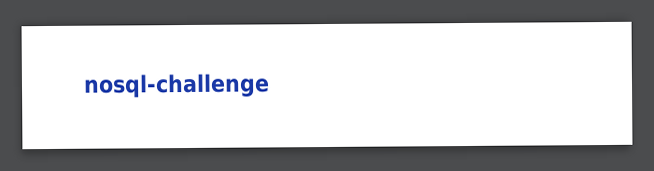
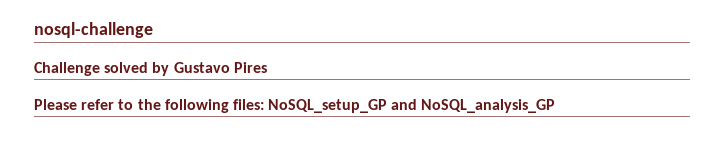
+ Challenge solved by Gustavo Pires
+ Please refer to the following files: NoSQL_setup_GP and NoSQL_analysis_GP

